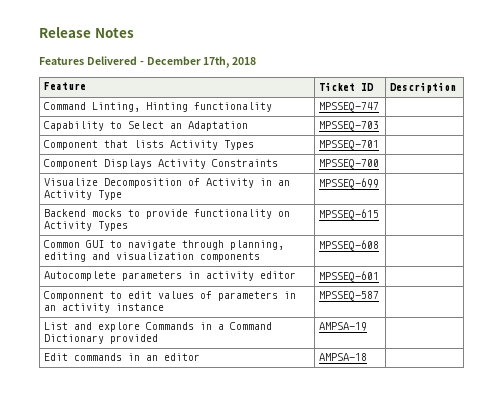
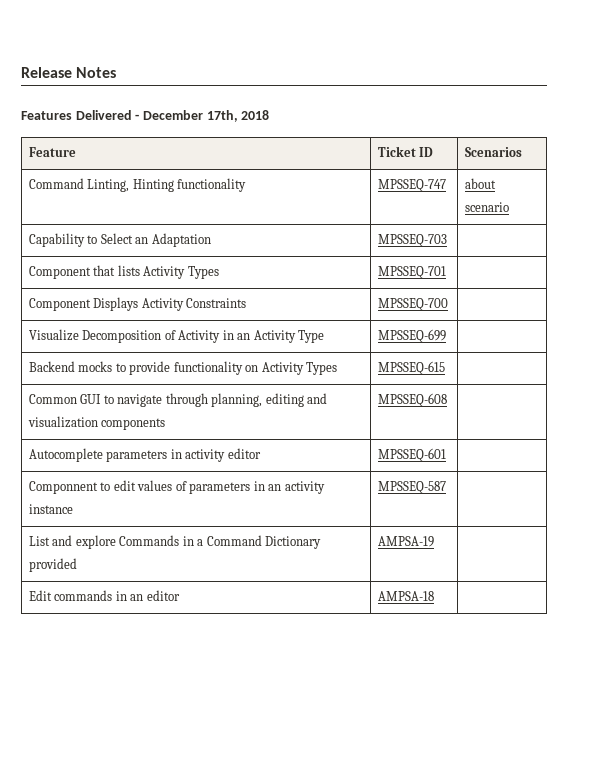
- Feature | Ticket ID | Description
+ Feature | Ticket ID | Scenarios
- Command Linting, Hinting functionality | MPSSEQ-747 |
+ Command Linting, Hinting functionality | MPSSEQ-747 | about scenario

